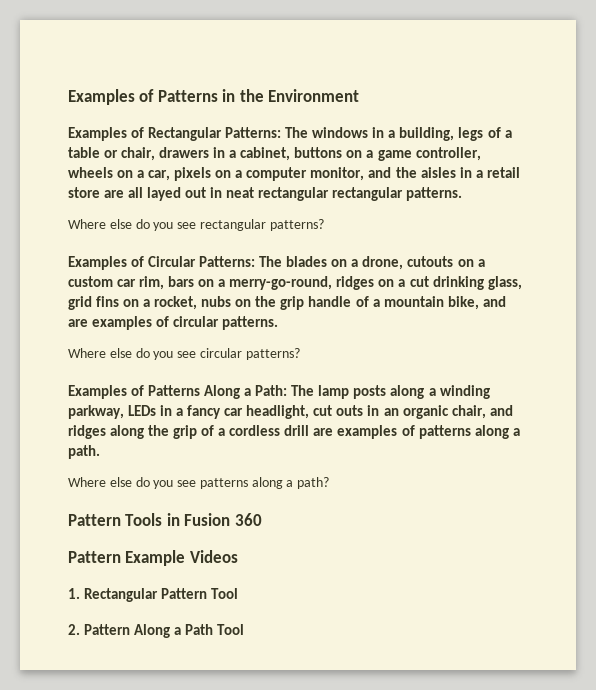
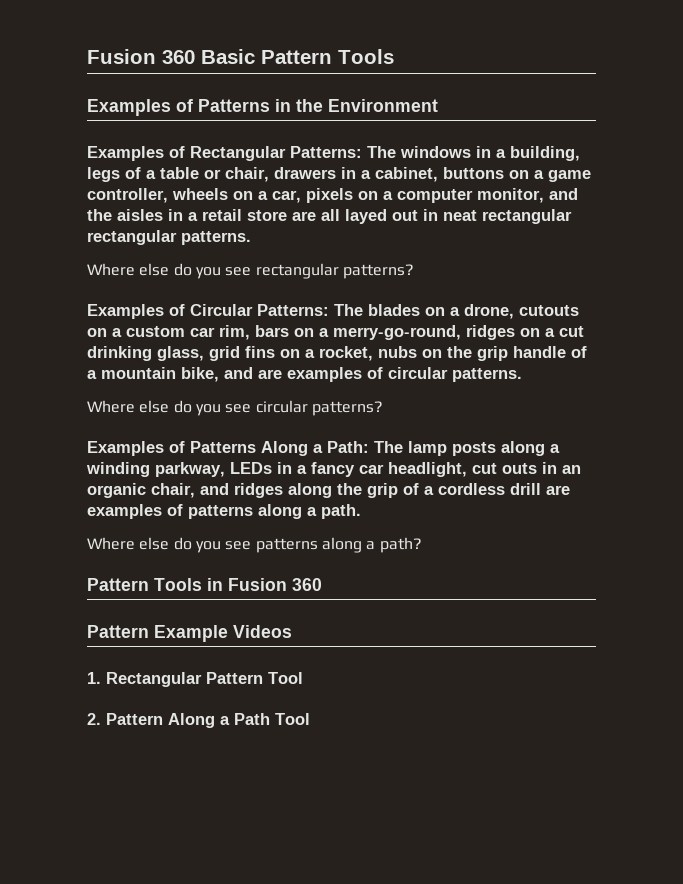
+ Fusion 360 Basic Pattern Tools

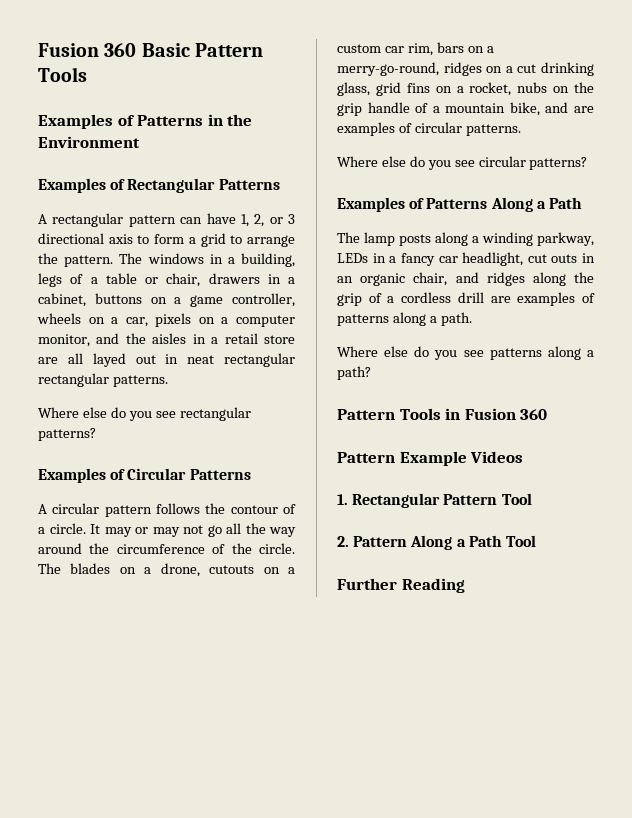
- Examples of Rectangular Patterns: The windows in a building, legs of a table or chair, drawers in a cabinet, buttons on a game controller, wheels on a car, pixels on a computer monitor, and the aisles in a retail store are all layed out in neat rectangular rectangular patterns.
+ Examples of Rectangular Patterns
+ A rectangular pattern can have 1, 2, or 3 directional axis to form a grid to arrange the pattern. The windows in a building, legs of a table or chair, drawers in a cabinet, buttons on a game controller, wheels on a car, pixels on a computer monitor, and the aisles in a retail store are all layed out in neat rectangular rectangular patterns.
- Examples of Circular Patterns: The blades on a drone, cutouts on a custom car rim, bars on a merry-go-round, ridges on a cut drinking glass, grid fins on a rocket, nubs on the grip handle of a mountain bike, and are examples of circular patterns.
+ Examples of Circular Patterns
+ A circular pattern follows the contour of a circle. It may or may not go all the way around the circumference of the circle. The blades on a drone, cutouts on a custom car rim, bars on a merry-go-round, ridges on a cut drinking glass, grid fins on a rocket, nubs on the grip handle of a mountain bike, and are examples of circular patterns.
- Examples of Patterns Along a Path: The lamp posts along a winding parkway, LEDs in a fancy car headlight, cut outs in an organic chair, and ridges along the grip of a cordless drill are examples of patterns along a path.
+ Examples of Patterns Along a Path
+ The lamp posts along a winding parkway, LEDs in a fancy car headlight, cut outs in an organic chair, and ridges along the grip of a cordless drill are examples of patterns along a path.
+ Further Reading

